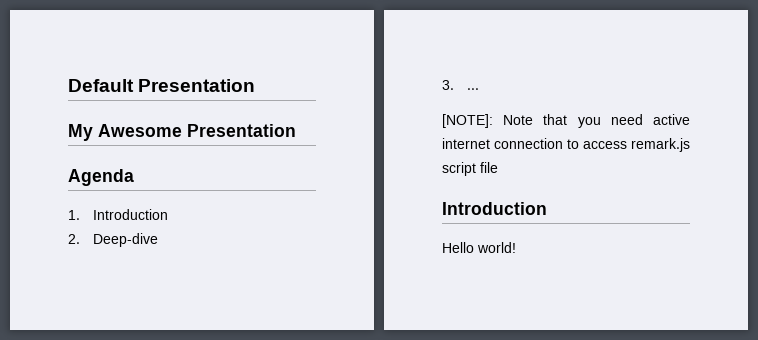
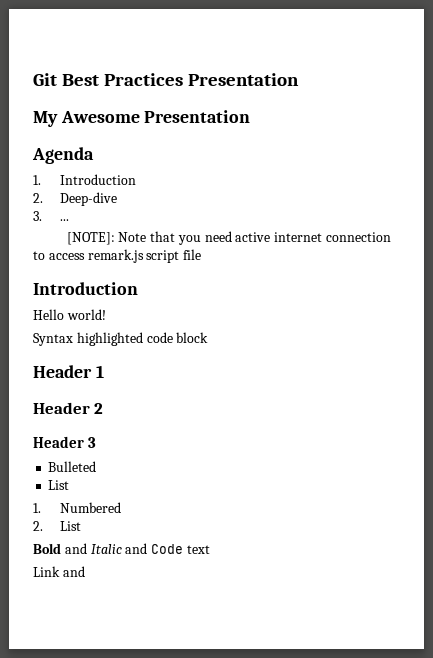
- Default Presentation
+ Git Best Practices Presentation
+ Syntax highlighted code block
+ Header 1
+ Header 2
+ Header 3
+ Bulleted
+ List
+ 1. Numbered
+ 2. List
+ Bold and Italic and Code text
+ Link and

